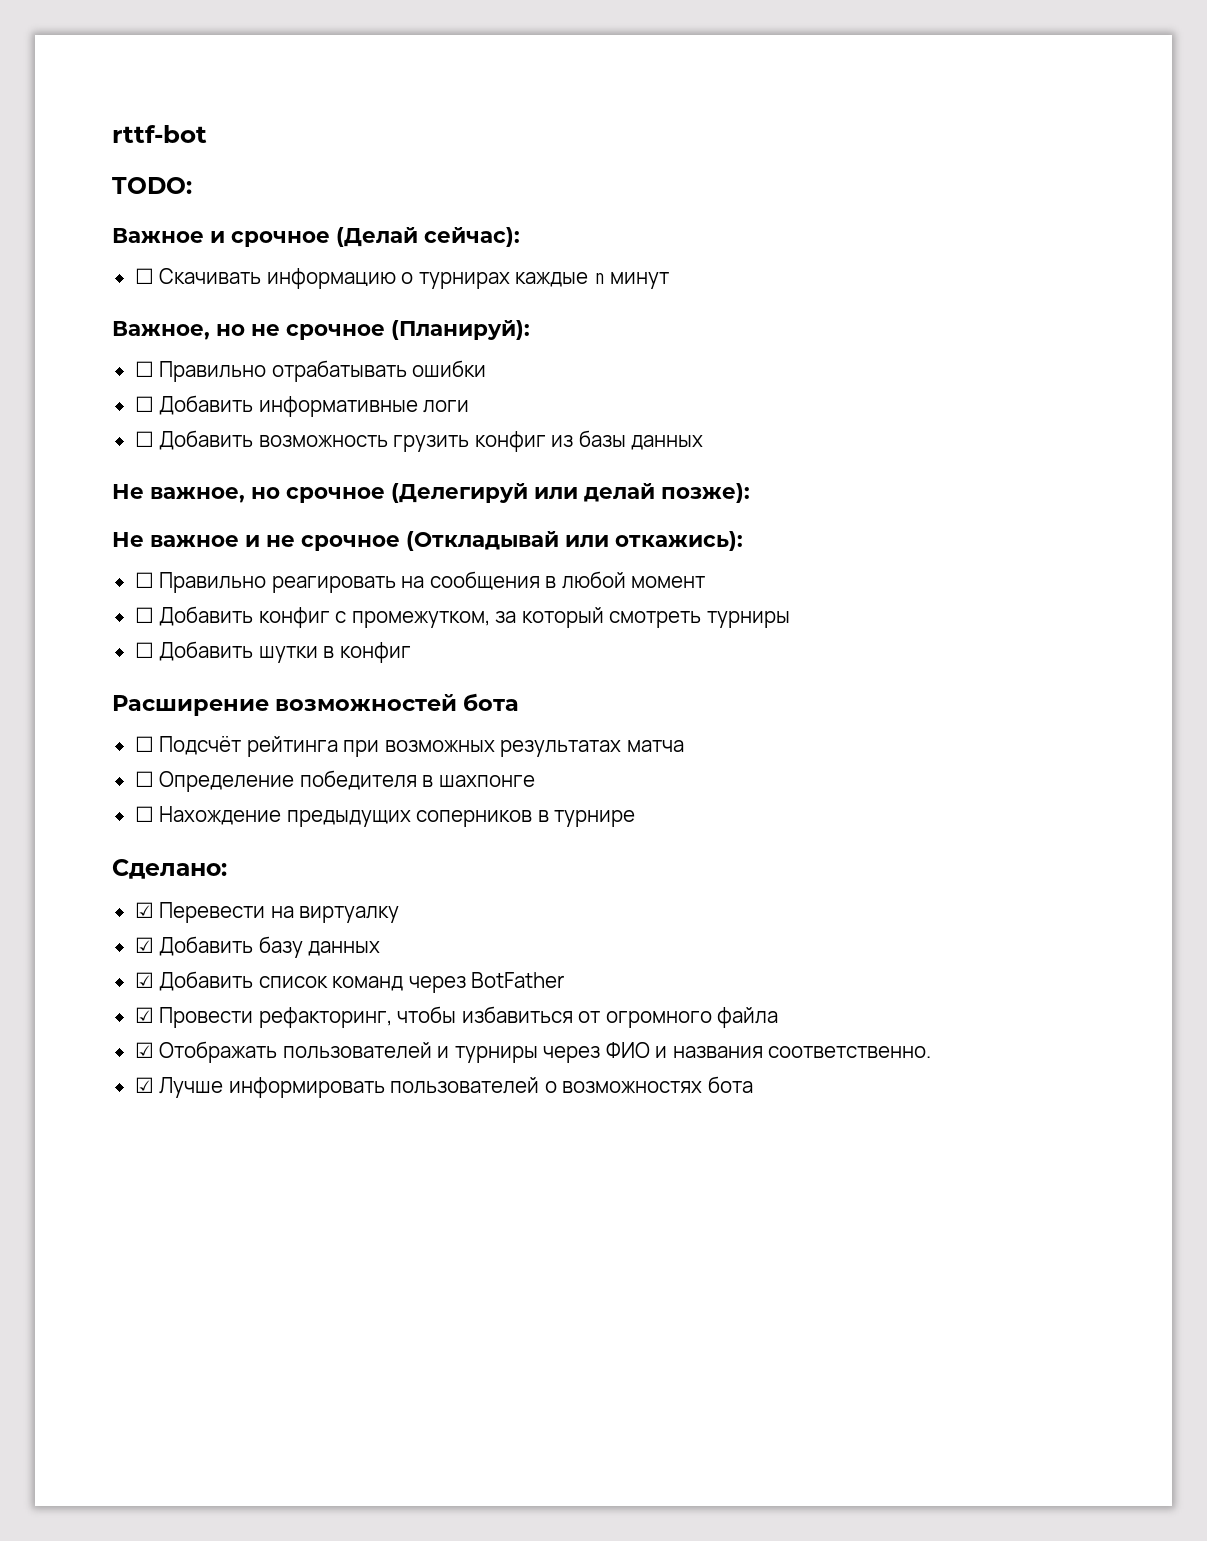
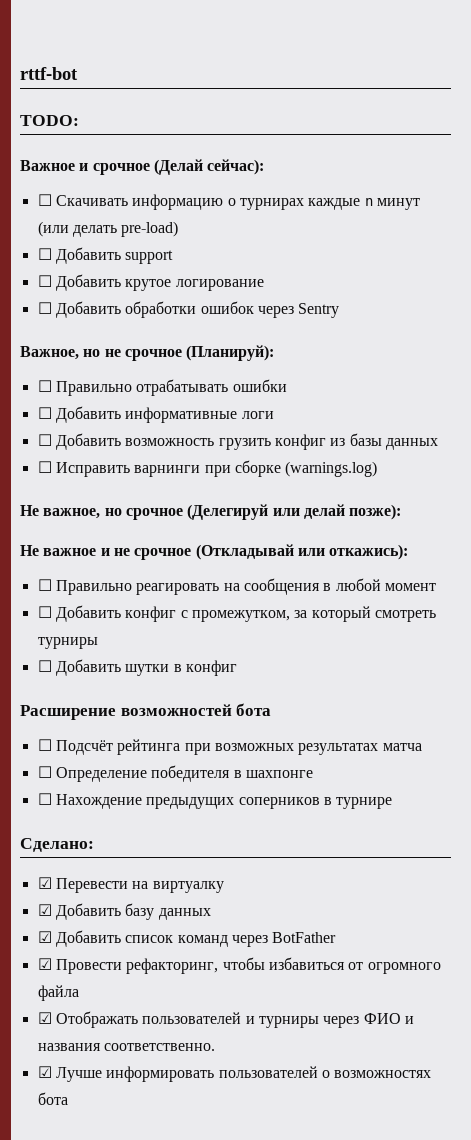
- ☐ Скачивать информацию о турнирах каждые n минут
+ ☐ Скачивать информацию о турнирах каждые n минут (или делать pre-load)
+ ☐ Добавить support
+ ☐ Добавить крутое логирование
+ ☐ Добавить обработки ошибок через Sentry
+ ☐ Исправить варнинги при сборке (warnings.log)

